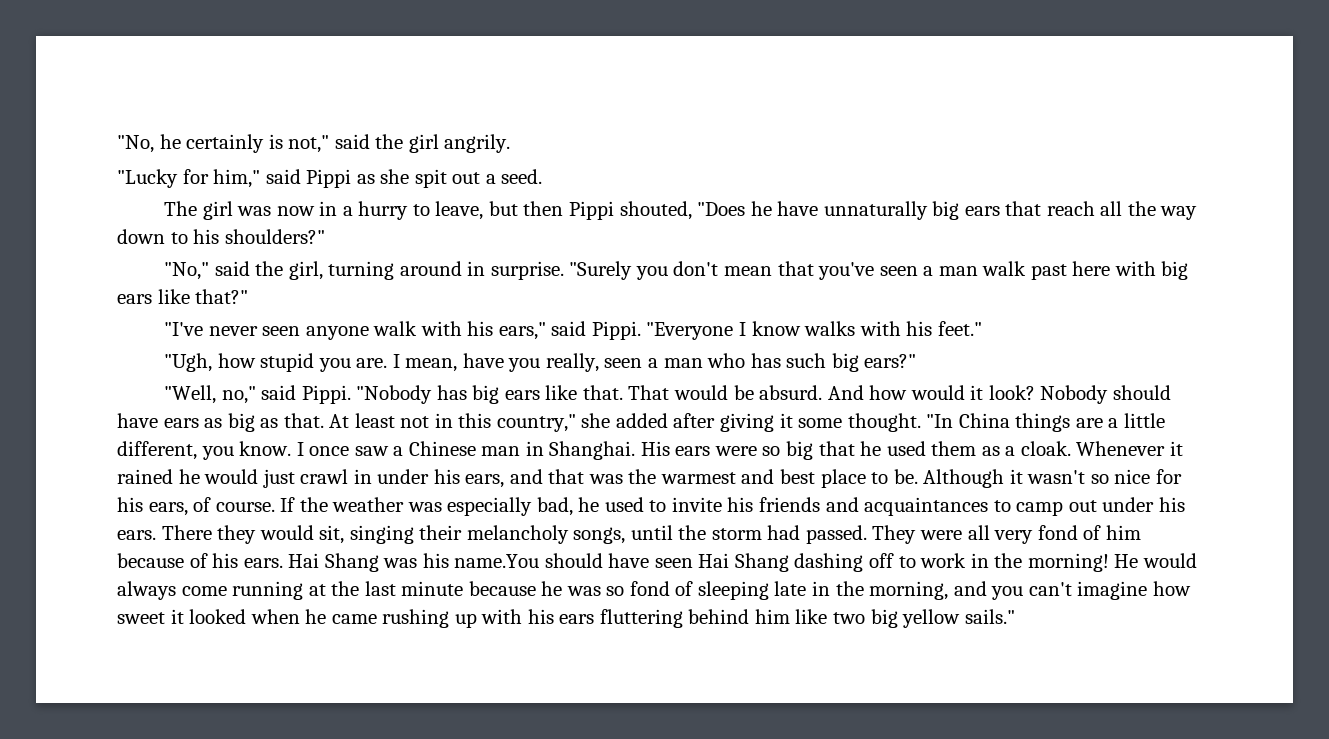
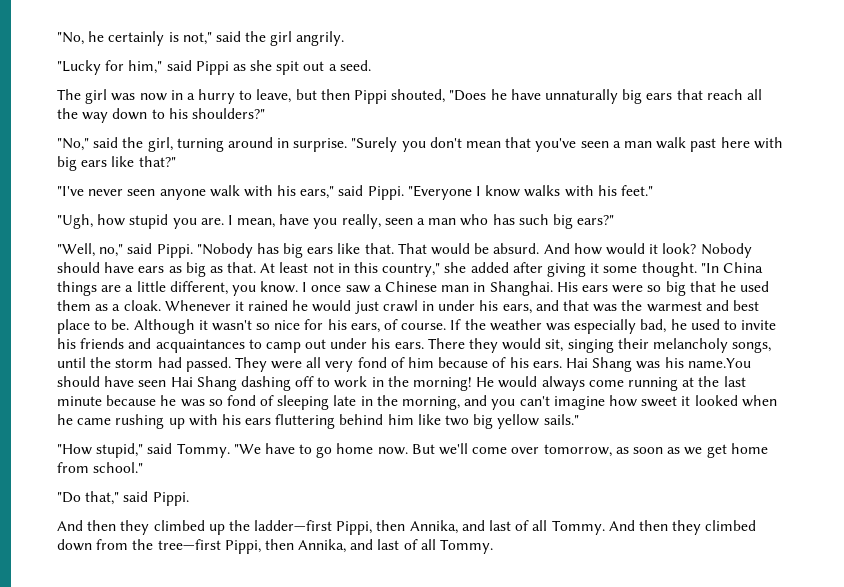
+ "How stupid," said Tommy. "We have to go home now. But we'll come over tomorrow, as soon as we get home from school."
+ "Do that," said Pippi.
+ And then they climbed up the ladder—first Pippi, then Annika, and last of all Tommy. And then they climbed down from the tree—first Pippi, then Annika, and last of all Tommy.

